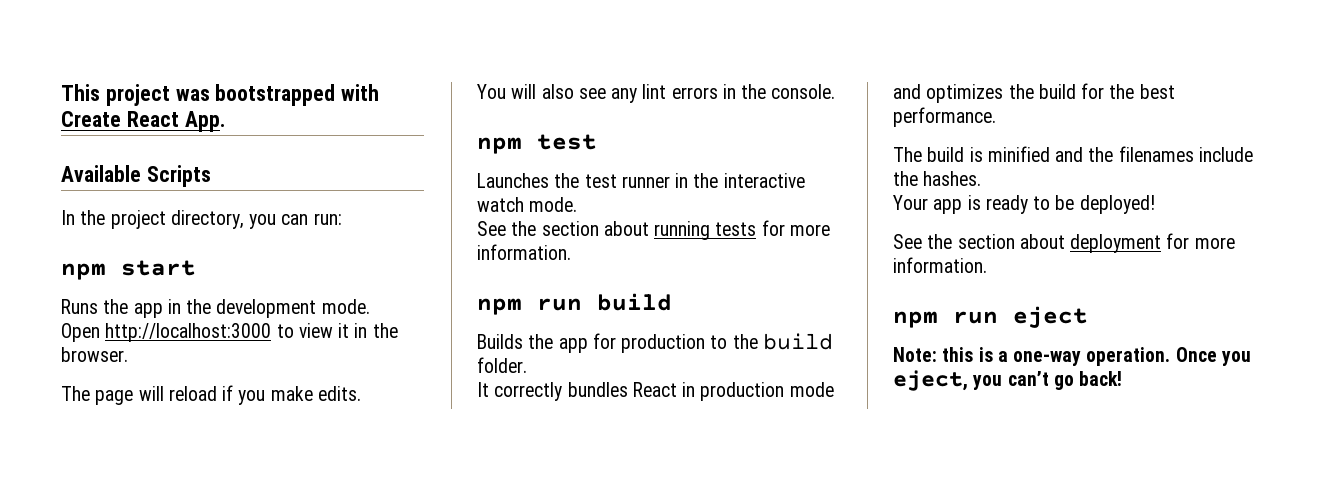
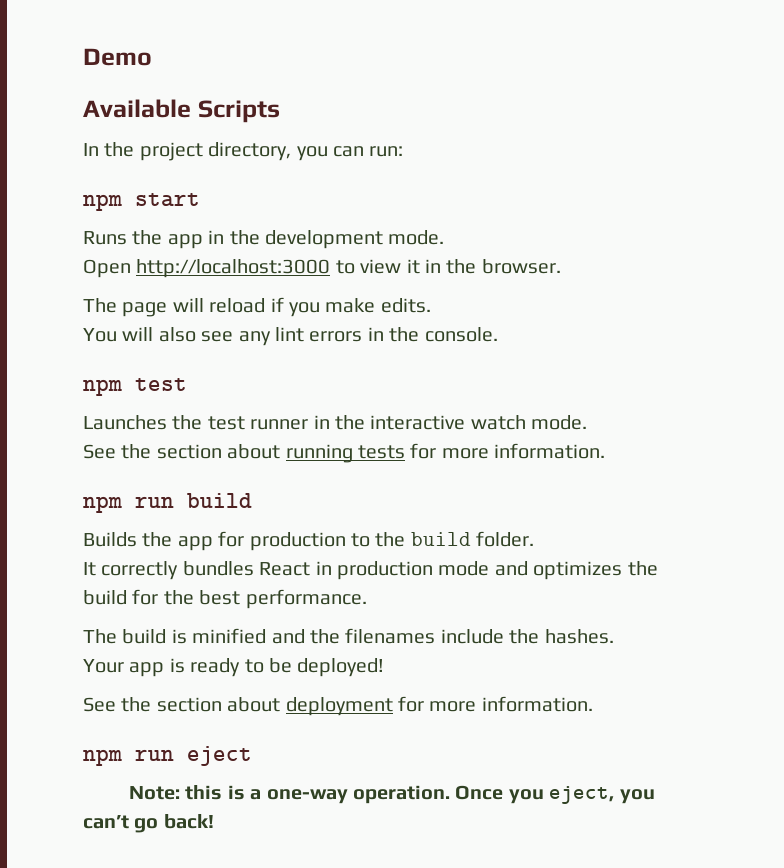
- This project was bootstrapped with Create React App.
+ Demo

